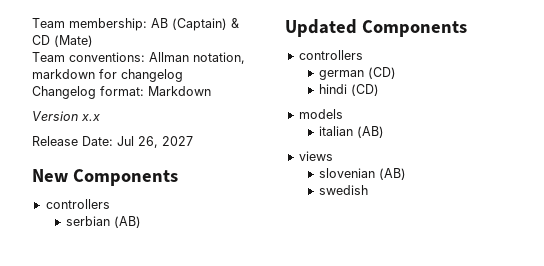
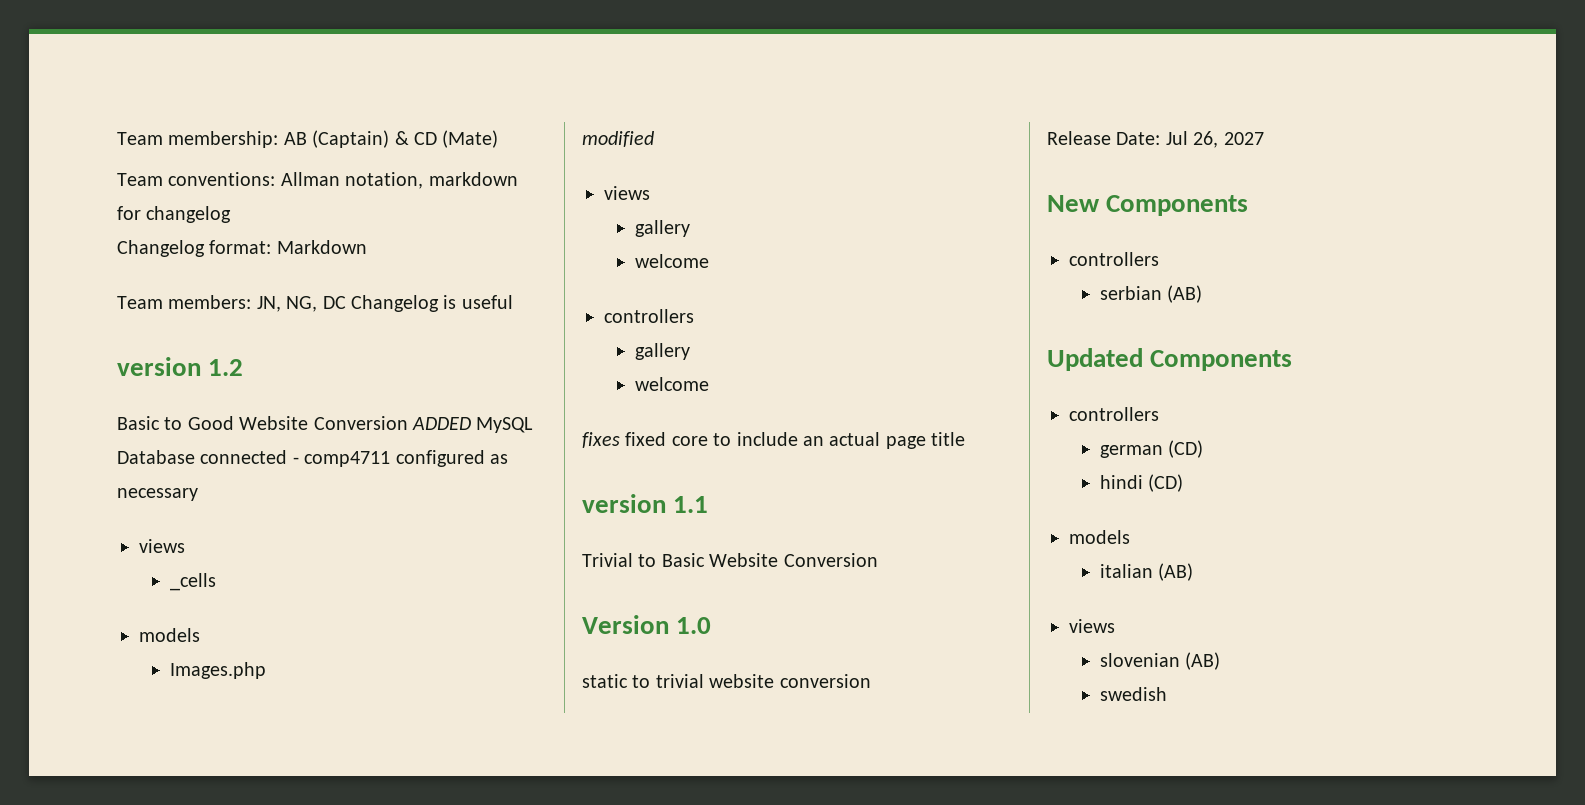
- Version x.x
+ Team members: JN, NG, DC Changelog is useful
+ version 1.2
+ Basic to Good Website Conversion ADDED MySQL Database connected - comp4711 configured as necessary
+ views
+ _cells
+ models
+ Images.php
+ modified
+ views
+ gallery
+ welcome
+ controllers
+ gallery
+ welcome
+ fixes fixed core to include an actual page title
+ version 1.1
+ Trivial to Basic Website Conversion
+ Version 1.0
+ static to trivial website conversion

